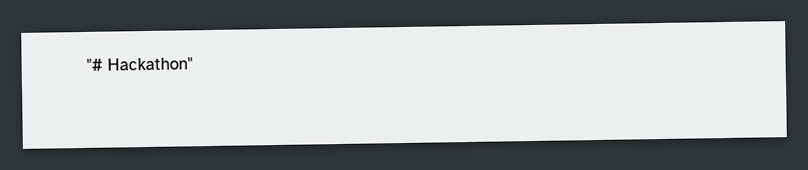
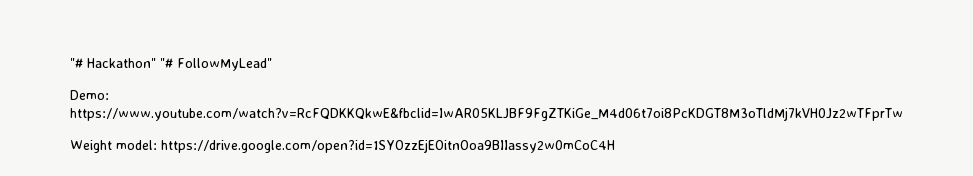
- "# Hackathon"
+ "# Hackathon" "# FollowMyLead"
+ Demo: https://www.youtube.com/watch?v=RcFQDKKQkwE&fbclid=IwAR05KLJBF9FgZTKiGe_M4d06t7oi8PcKDGT8M3oTldMj7kVH0Jz2wTFprTw
+ Weight model: https://drive.google.com/open?id=1SYOzzEjEOitnOoa9BIIassy2w0mCoC4H

